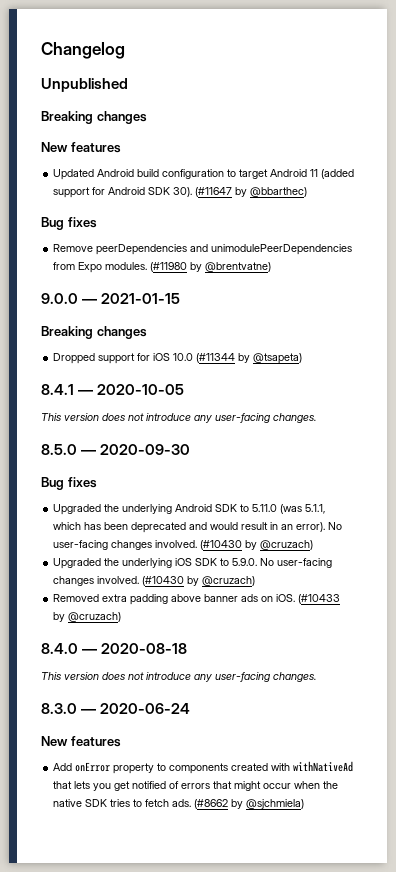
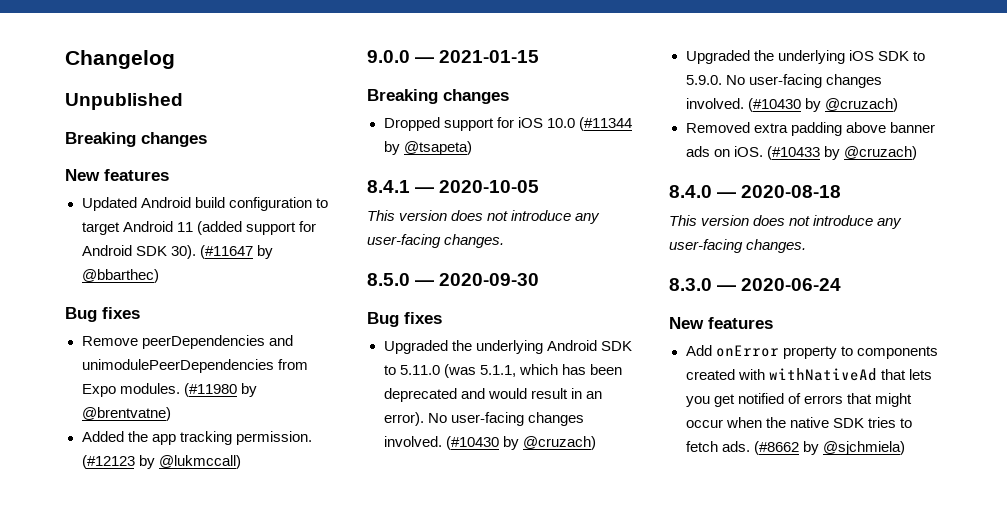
+ Added the app tracking permission. (#12123 by @lukmccall)

